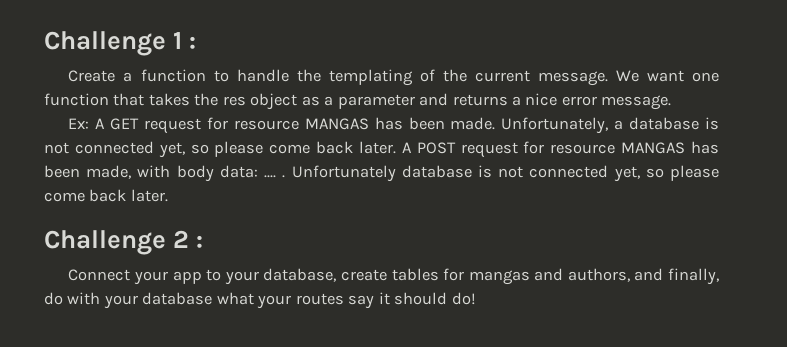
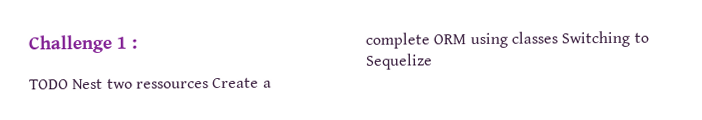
- Create a function to handle the templating of the current message. We want one function that takes the res object as a parameter and returns a nice error message.
- Ex: A GET request for resource MANGAS has been made. Unfortunately, a database is not connected yet, so please come back later. A POST request for resource MANGAS has been made, with body data: .... . Unfortunately database is not connected yet, so please come back later.
- Challenge 2 :
- Connect your app to your database, create tables for mangas and authors, and finally, do with your database what your routes say it should do!
+ TODO Nest two ressources Create a complete ORM using classes Switching to Sequelize

